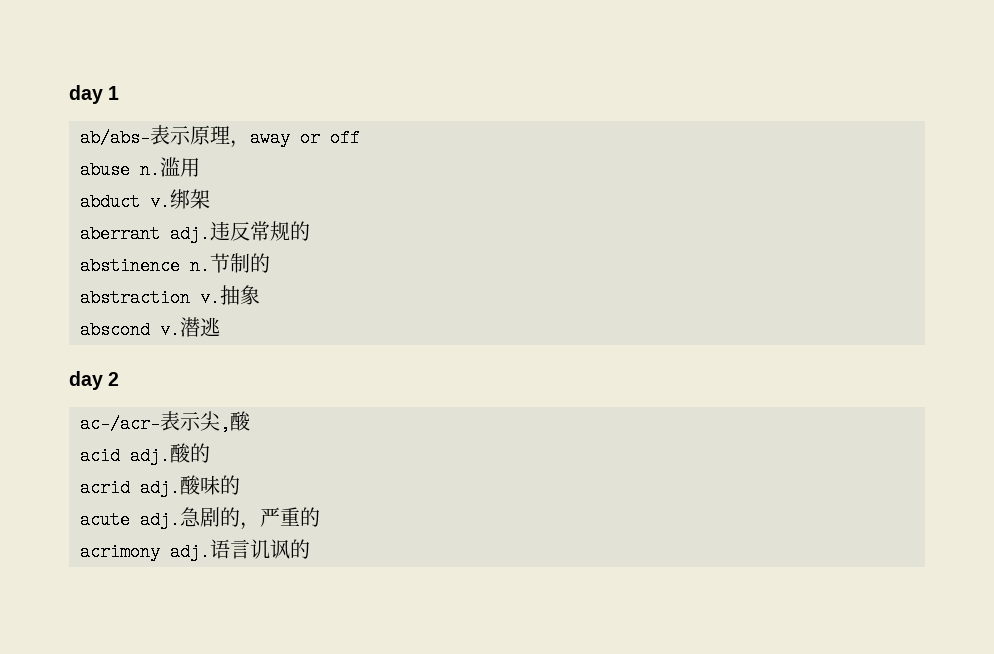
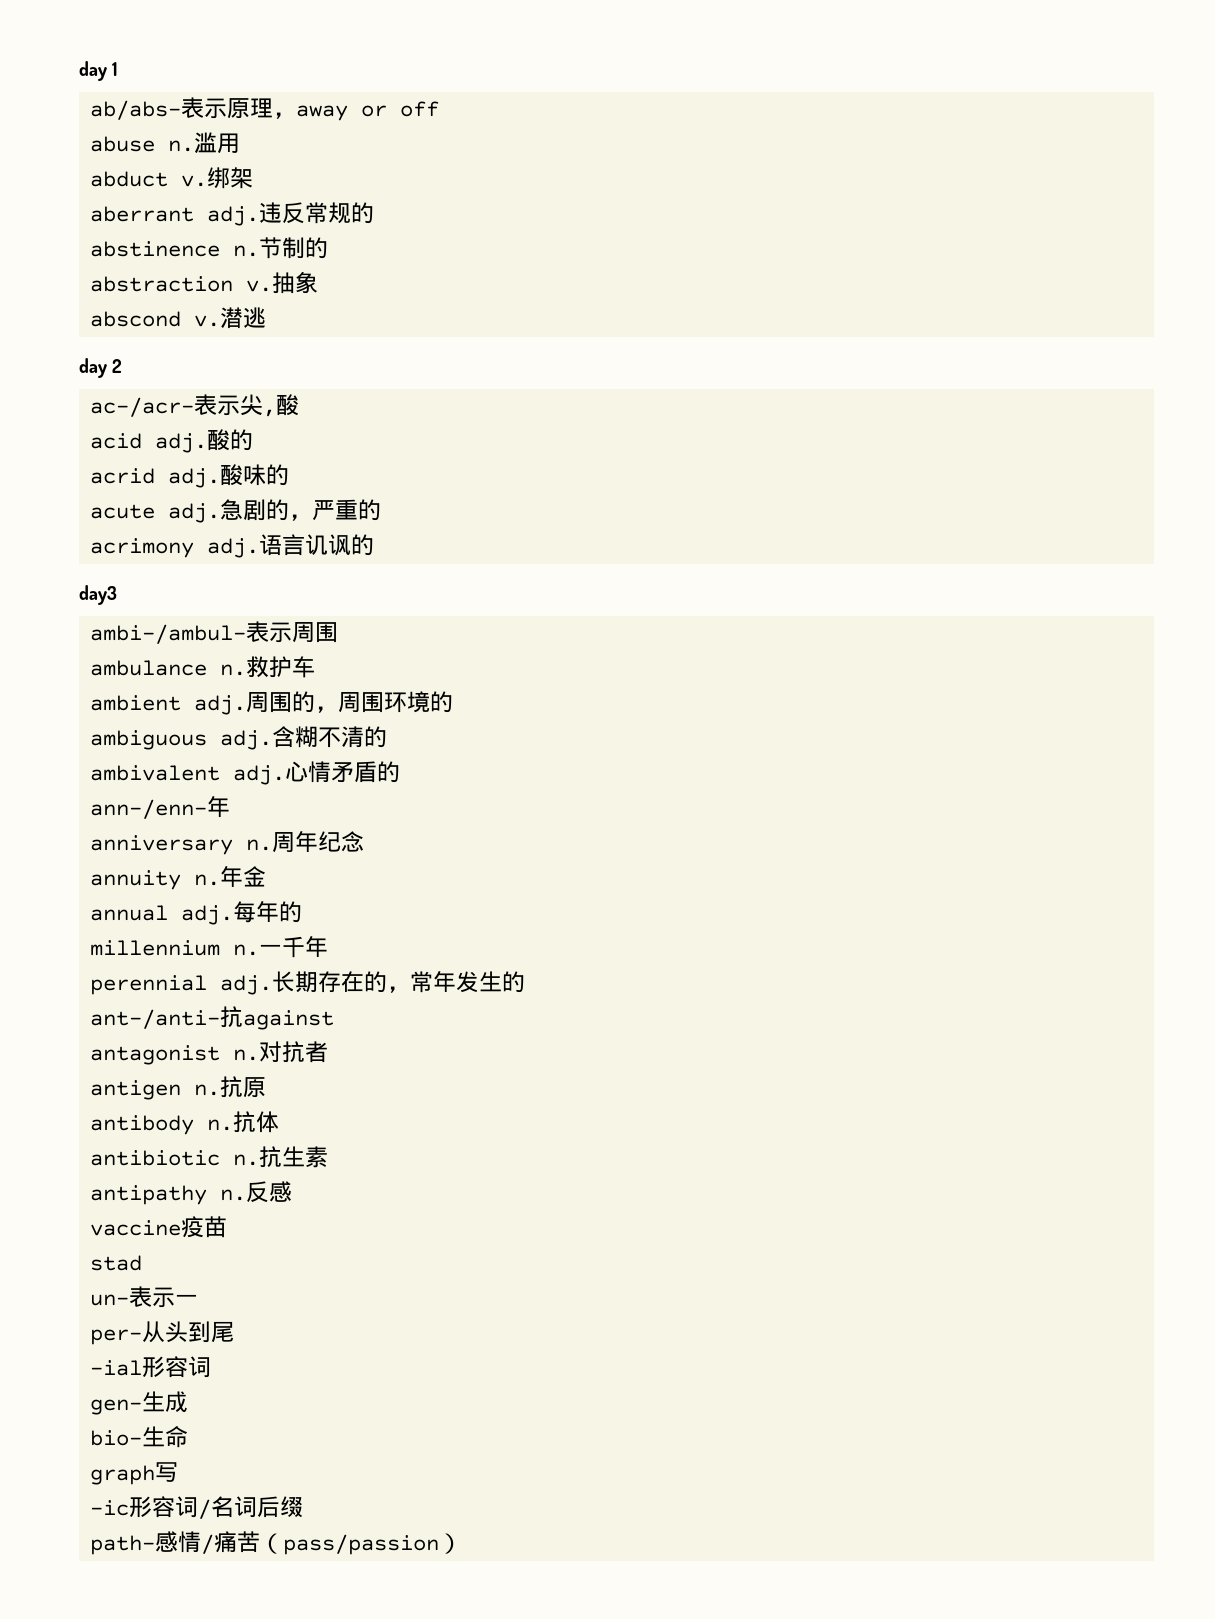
+ day3
+ ambi-/ambul-表示周围
+ ambulance n.救护车
+ ambient adj.周围的，周围环境的
+ ambiguous adj.含糊不清的
+ ambivalent adj.心情矛盾的
+ ann-/enn-年
+ anniversary n.周年纪念
+ annuity n.年金
+ annual adj.每年的
+ millennium n.一千年
+ perennial adj.长期存在的，常年发生的
+ ant-/anti-抗against
+ antagonist n.对抗者
+ antigen n.抗原
+ antibody n.抗体
+ antibiotic n.抗生素
+ antipathy n.反感
+ vaccine疫苗
+ stad
+ un-表示一
+ per-从头到尾
+ -ial形容词
+ gen-生成
+ bio-生命
+ graph写
+ -ic形容词/名词后缀
+ path-感情/痛苦（pass/passion）

